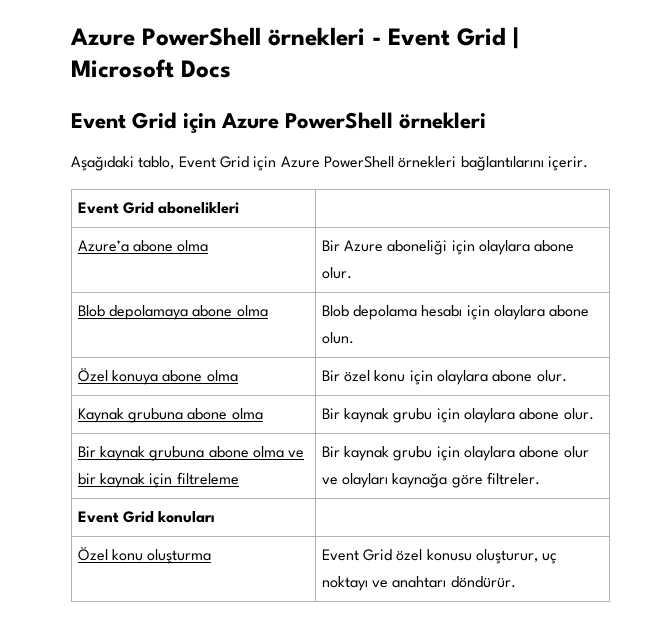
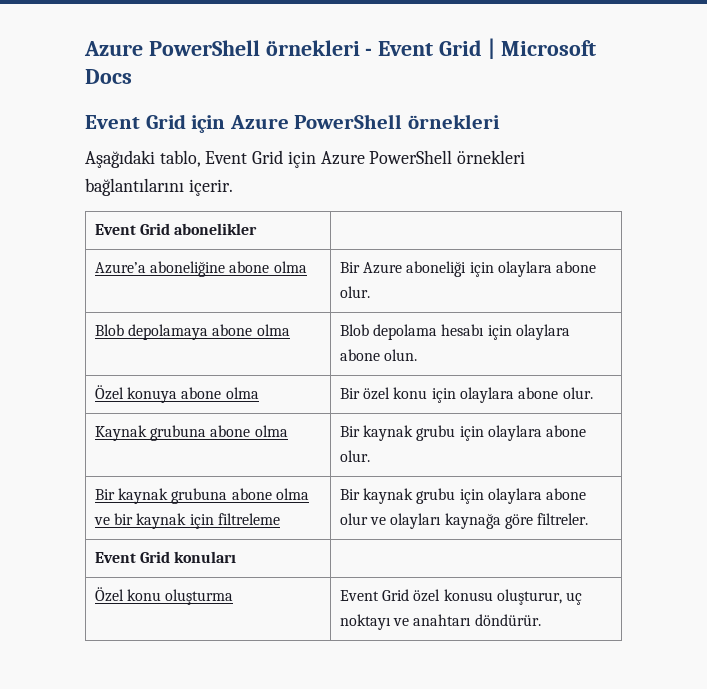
- Event Grid abonelikleri |
+ Event Grid abonelikler |
- Azure’a abone olma | Bir Azure aboneliği için olaylara abone olur.
+ Azure’a aboneliğine abone olma | Bir Azure aboneliği için olaylara abone olur.

